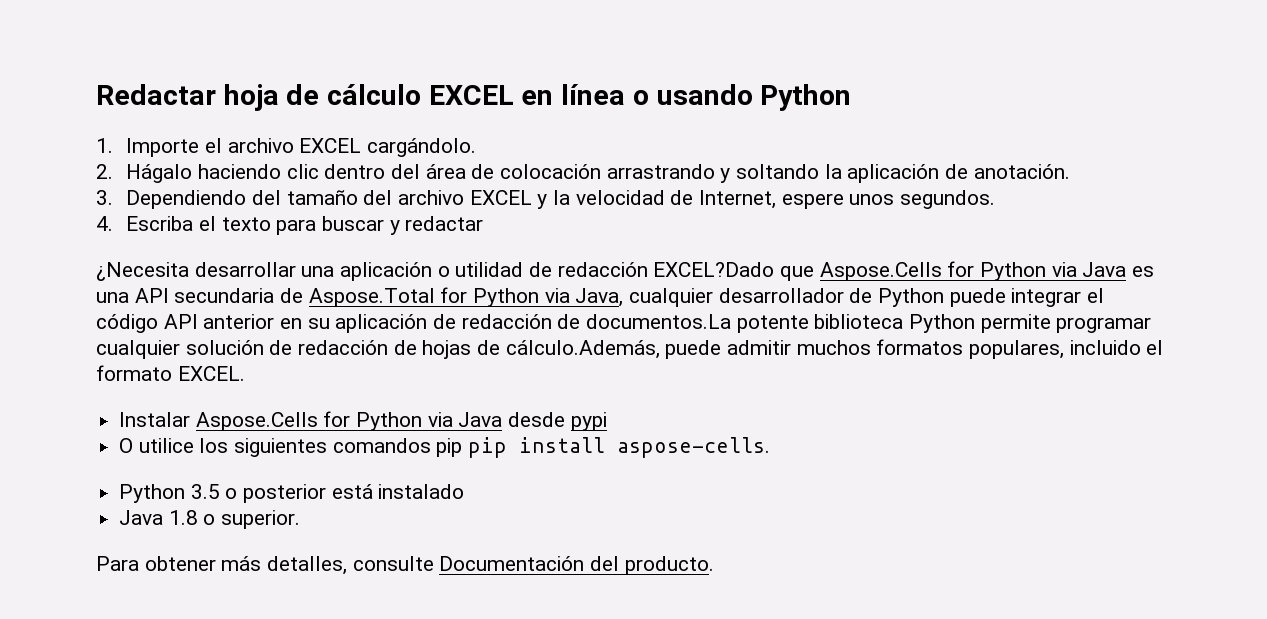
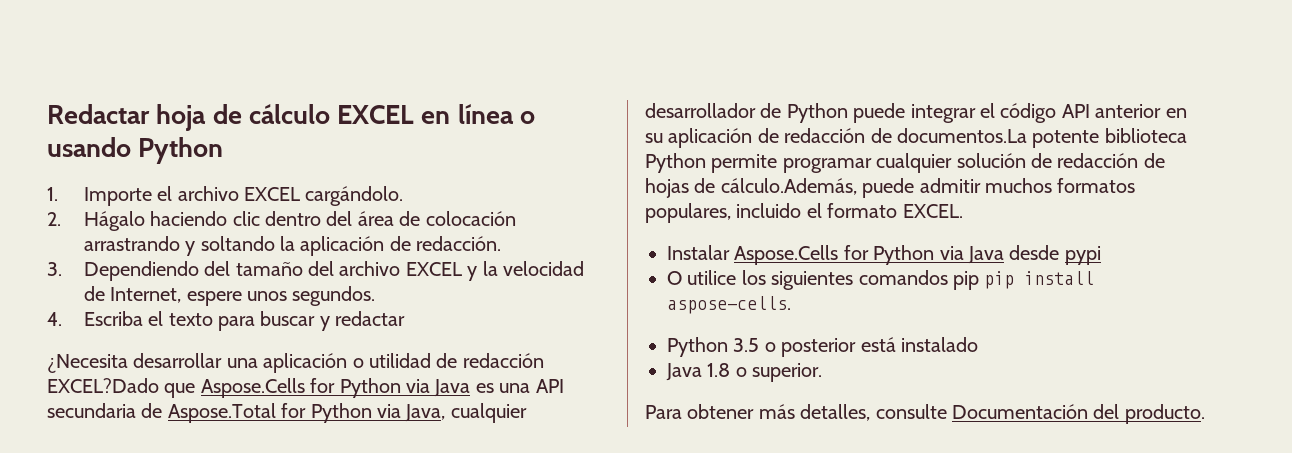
- 2. Hágalo haciendo clic dentro del área de colocación arrastrando y soltando la aplicación de anotación.
+ 2. Hágalo haciendo clic dentro del área de colocación arrastrando y soltando la aplicación de redacción.

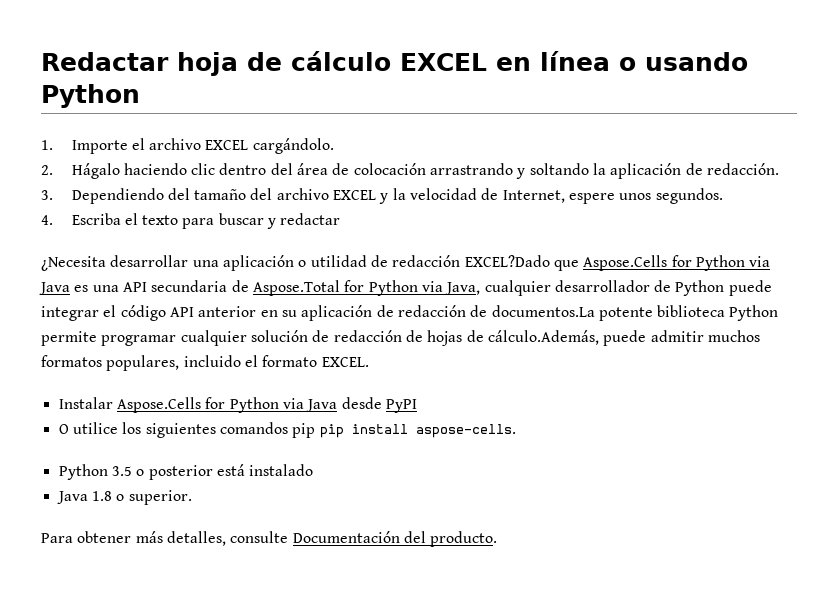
- Instalar Aspose.Cells for Python via Java desde pypi
+ Instalar Aspose.Cells for Python via Java desde PyPI

